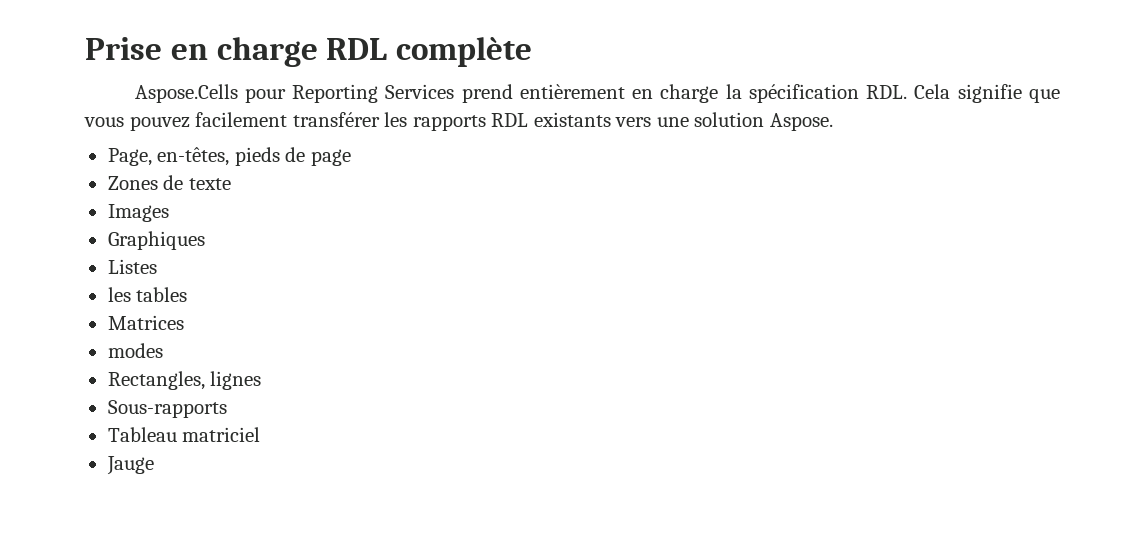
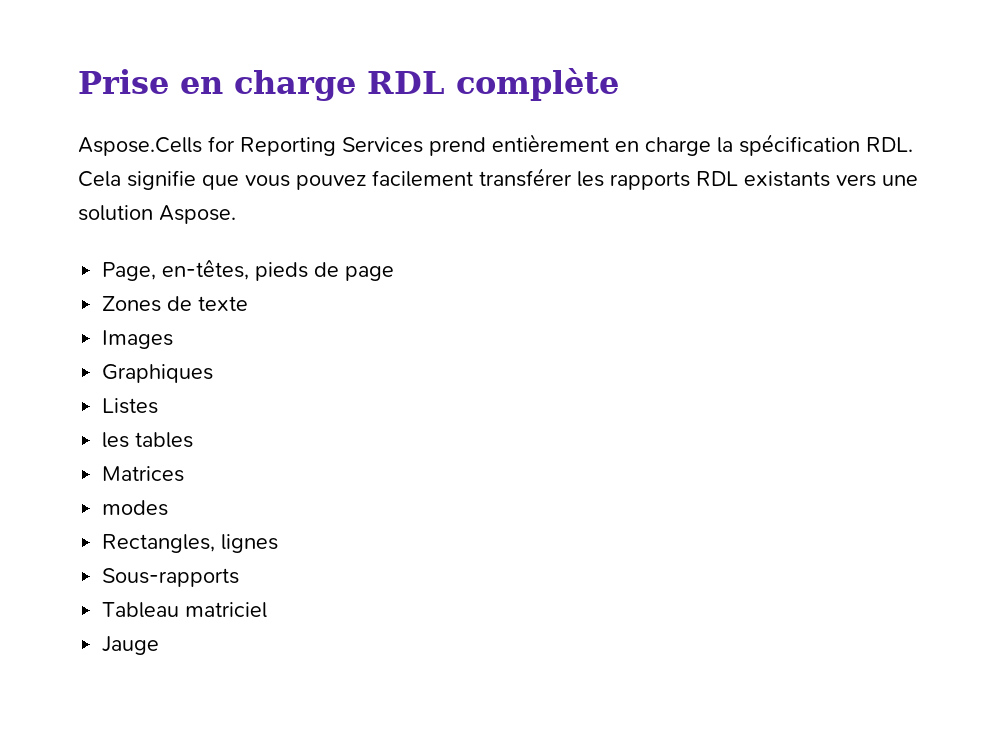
- Aspose.Cells pour Reporting Services prend entièrement en charge la spécification RDL. Cela signifie que vous pouvez facilement transférer les rapports RDL existants vers une solution Aspose.
+ Aspose.Cells for Reporting Services prend entièrement en charge la spécification RDL. Cela signifie que vous pouvez facilement transférer les rapports RDL existants vers une solution Aspose.

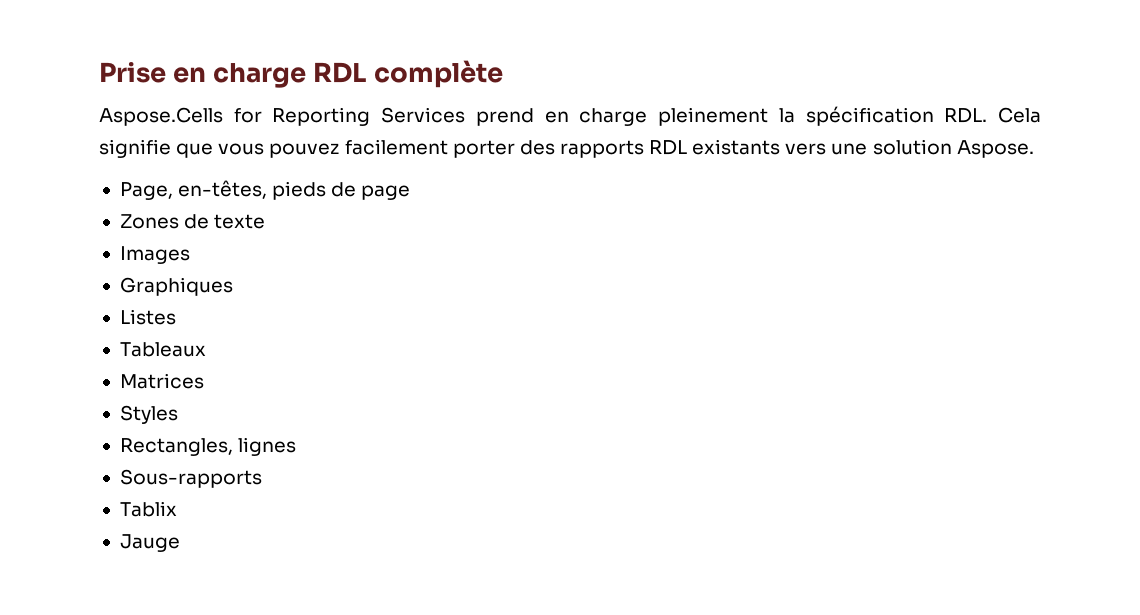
- Aspose.Cells for Reporting Services prend entièrement en charge la spécification RDL. Cela signifie que vous pouvez facilement transférer les rapports RDL existants vers une solution Aspose.
+ Aspose.Cells for Reporting Services prend en charge pleinement la spécification RDL. Cela signifie que vous pouvez facilement porter des rapports RDL existants vers une solution Aspose.
- les tables
+ Tableaux
- modes
+ Styles
- Tableau matriciel
+ Tablix

